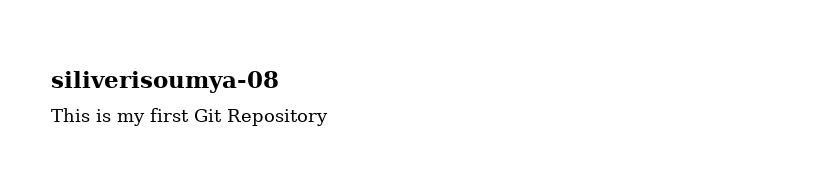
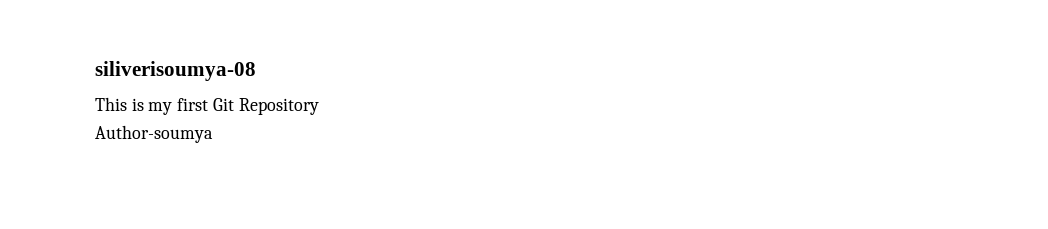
+ Author-soumya

